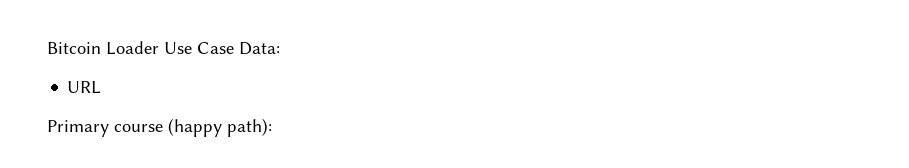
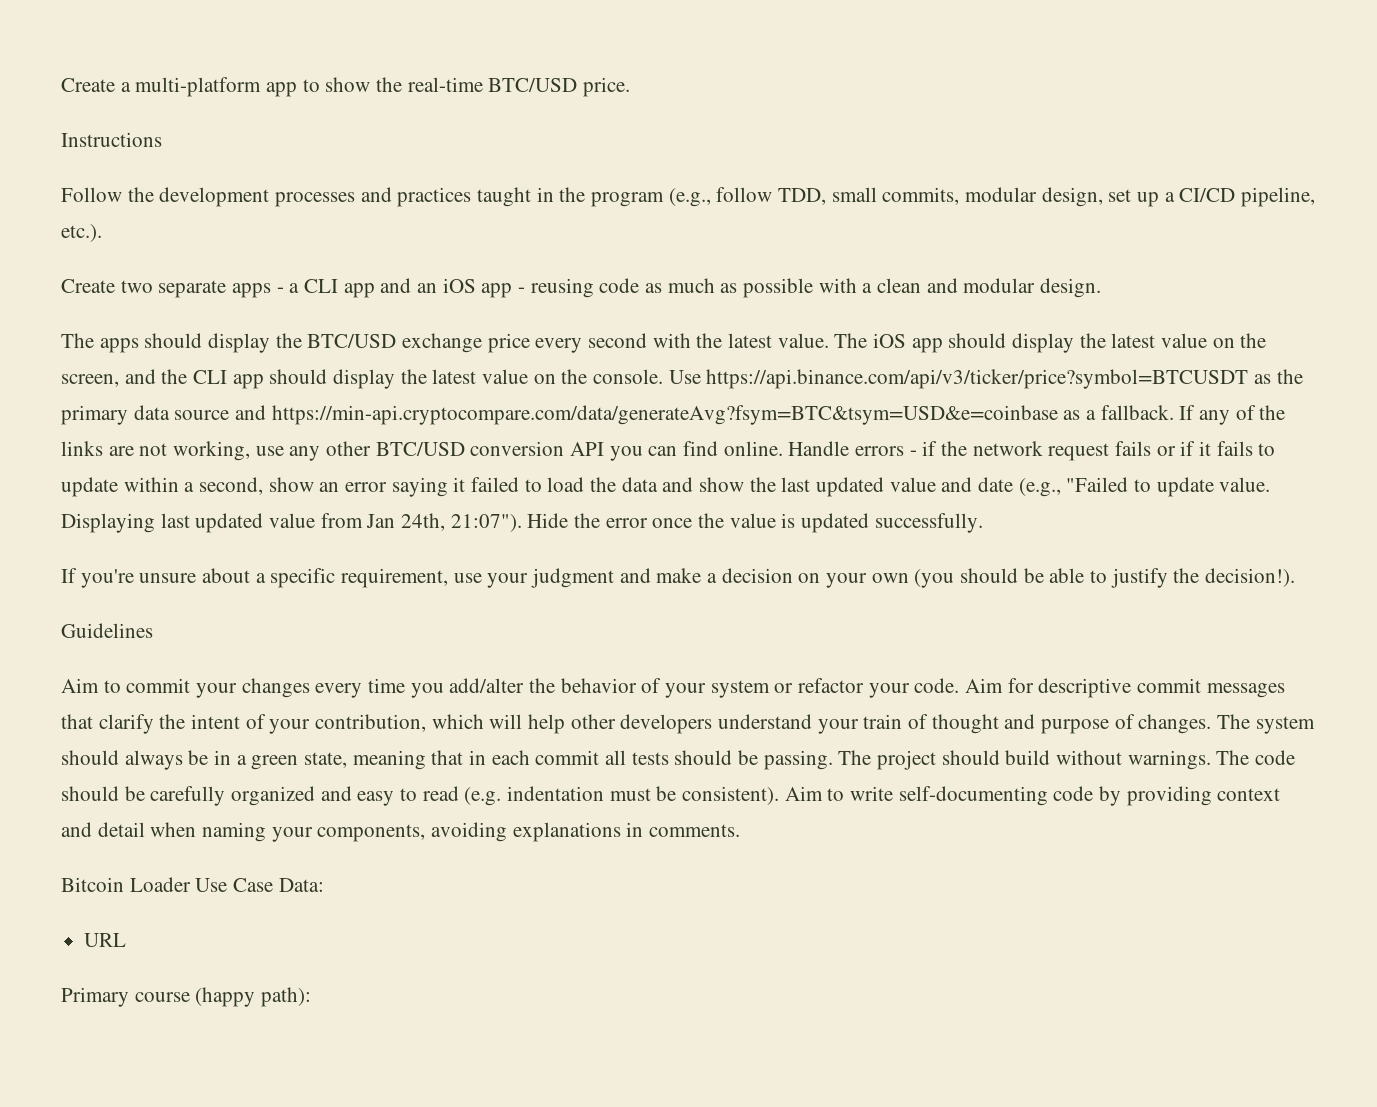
+ Create a multi-platform app to show the real-time BTC/USD price.
+ Instructions
+ Follow the development processes and practices taught in the program (e.g., follow TDD, small commits, modular design, set up a CI/CD pipeline, etc.).
+ Create two separate apps - a CLI app and an iOS app - reusing code as much as possible with a clean and modular design.
+ The apps should display the BTC/USD exchange price every second with the latest value. The iOS app should display the latest value on the screen, and the CLI app should display the latest value on the console. Use https://api.binance.com/api/v3/ticker/price?symbol=BTCUSDT as the primary data source and https://min-api.cryptocompare.com/data/generateAvg?fsym=BTC&tsym=USD&e=coinbase as a fallback. If any of the links are not working, use any other BTC/USD conversion API you can find online. Handle errors - if the network request fails or if it fails to update within a second, show an error saying it failed to load the data and show the last updated value and date (e.g., "Failed to update value. Displaying last updated value from Jan 24th, 21:07"). Hide the error once the value is updated successfully.
+ If you're unsure about a specific requirement, use your judgment and make a decision on your own (you should be able to justify the decision!).
+ Guidelines
+ Aim to commit your changes every time you add/alter the behavior of your system or refactor your code. Aim for descriptive commit messages that clarify the intent of your contribution, which will help other developers understand your train of thought and purpose of changes. The system should always be in a green state, meaning that in each commit all tests should be passing. The project should build without warnings. The code should be carefully organized and easy to read (e.g. indentation must be consistent). Aim to write self-documenting code by providing context and detail when naming your components, avoiding explanations in comments.

